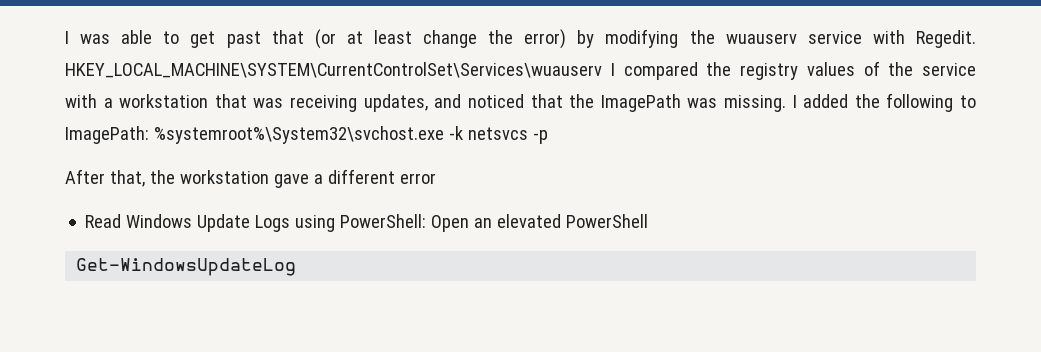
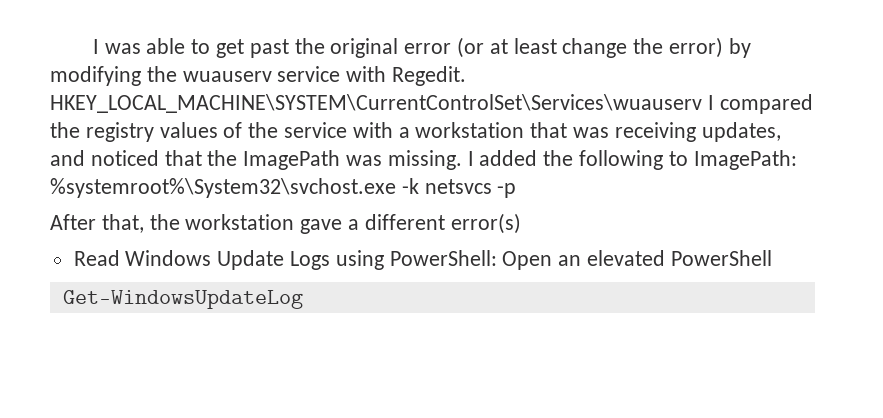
- I was able to get past that (or at least change the error) by modifying the wuauserv service with Regedit.
+ I was able to get past the original error (or at least change the error) by modifying the wuauserv service with Regedit.
- After that, the workstation gave a different error
+ After that, the workstation gave a different error(s)

